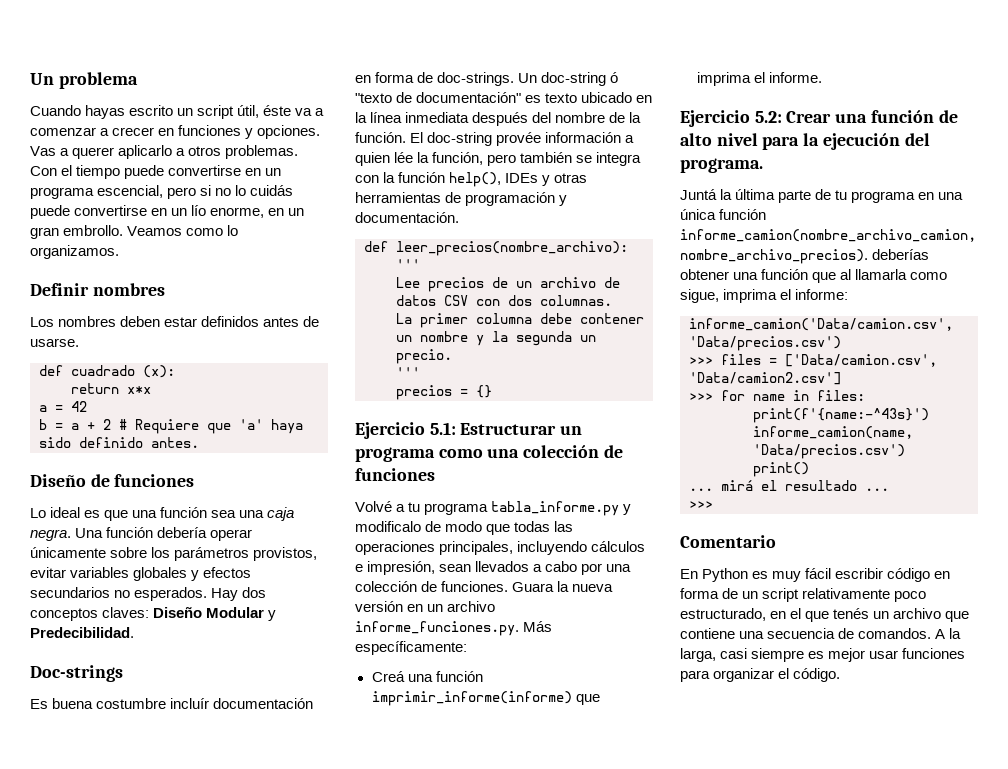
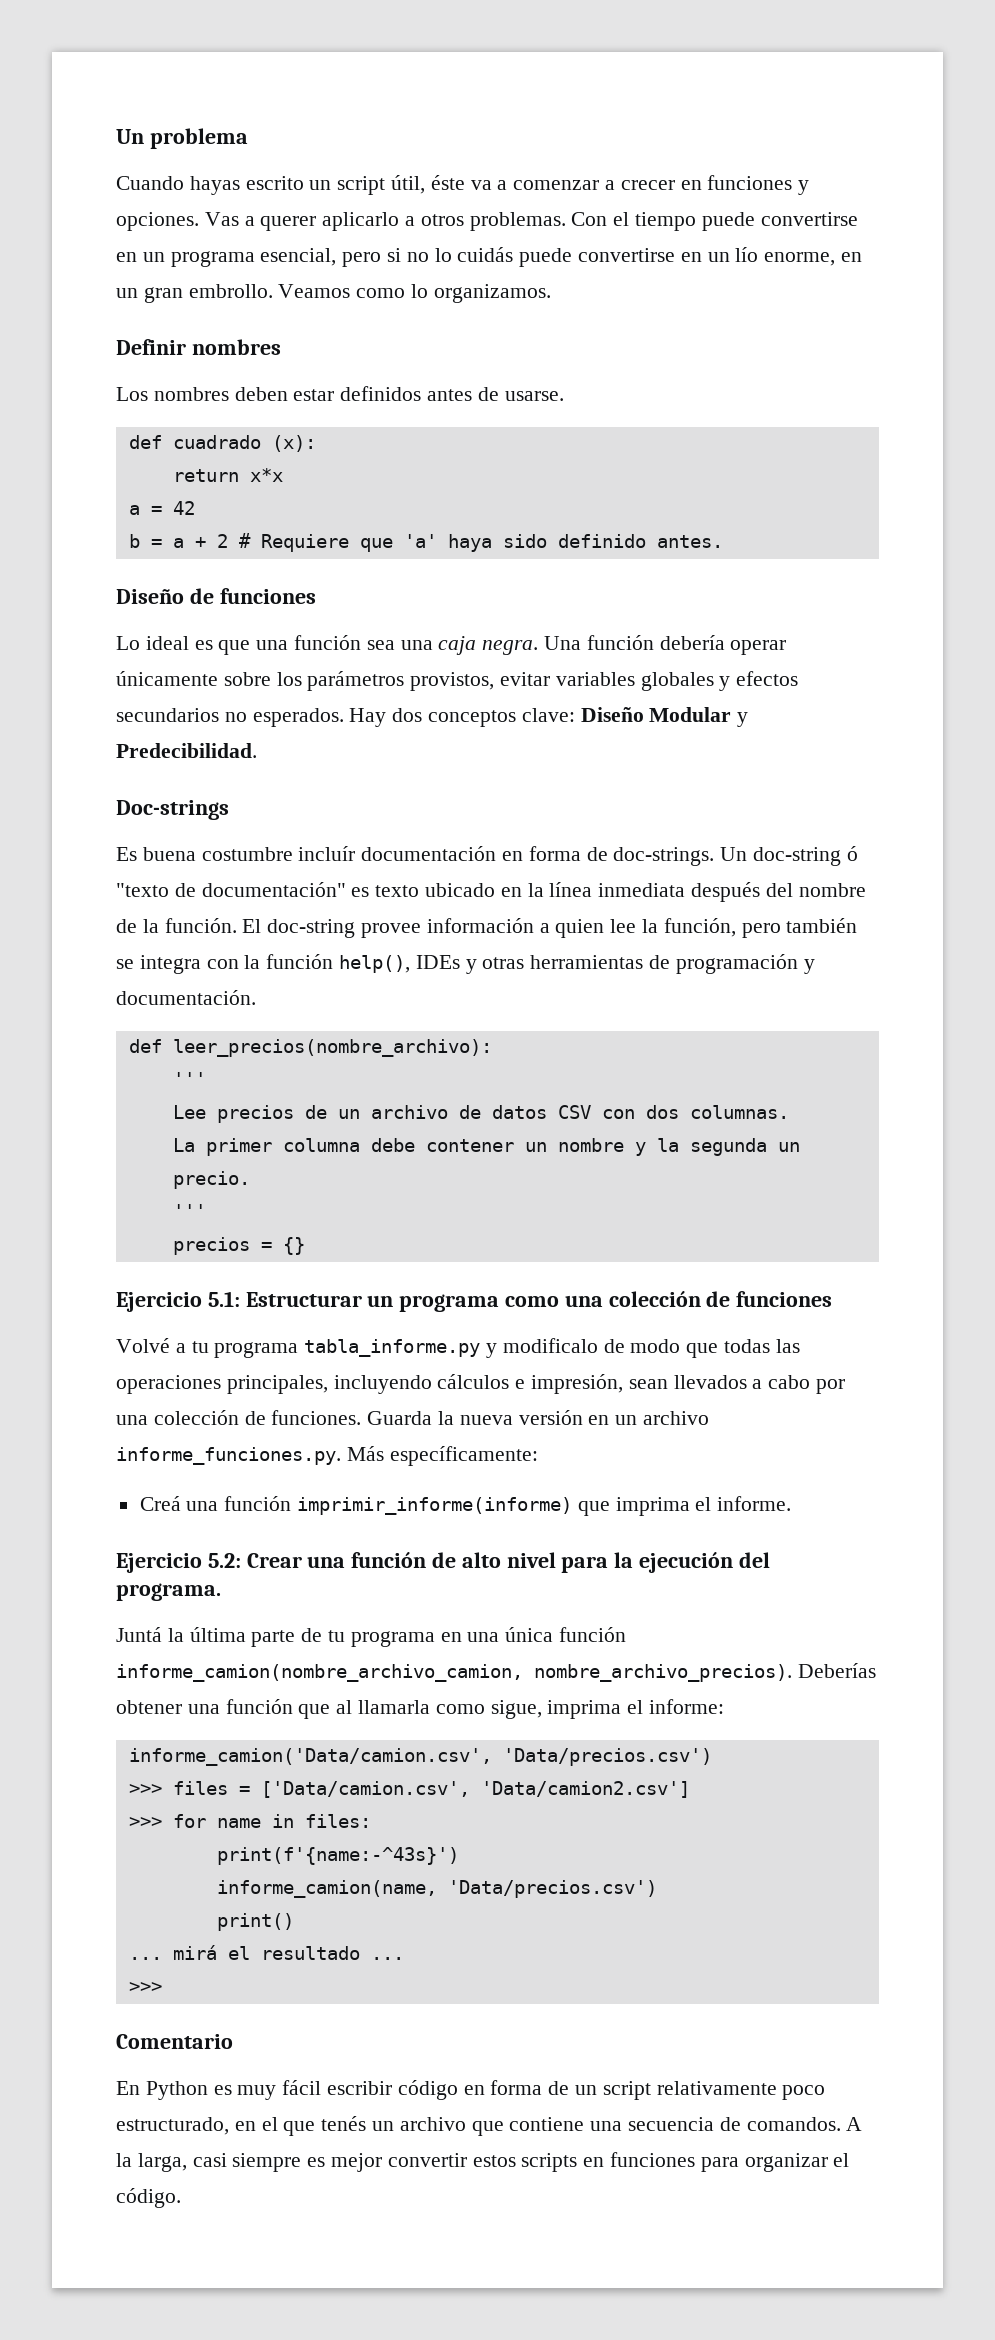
- Con el tiempo puede convertirse en un programa escencial, pero si no lo cuidás puede convertirse en un lío enorme, en un gran embrollo.
+ Con el tiempo puede convertirse en un programa esencial, pero si no lo cuidás puede convertirse en un lío enorme, en un gran embrollo.
- Hay dos conceptos claves: Diseño Modular y Predecibilidad.
+ Hay dos conceptos clave: Diseño Modular y Predecibilidad.
- El doc-string provée información a quien lée la función, pero también se integra con la función help(), IDEs y otras herramientas de programación y documentación.
+ El doc-string provee información a quien lee la función, pero también se integra con la función help(), IDEs y otras herramientas de programación y documentación.
- Guara la nueva versión en un archivo informe_funciones.py. Más específicamente:
+ Guarda la nueva versión en un archivo informe_funciones.py. Más específicamente:
- Juntá la última parte de tu programa en una única función informe_camion(nombre_archivo_camion, nombre_archivo_precios). deberías obtener una función que al llamarla como sigue, imprima el informe:
+ Juntá la última parte de tu programa en una única función informe_camion(nombre_archivo_camion, nombre_archivo_precios). Deberías obtener una función que al llamarla como sigue, imprima el informe:
- A la larga, casi siempre es mejor usar funciones para organizar el código.
+ A la larga, casi siempre es mejor convertir estos scripts en funciones para organizar el código.

